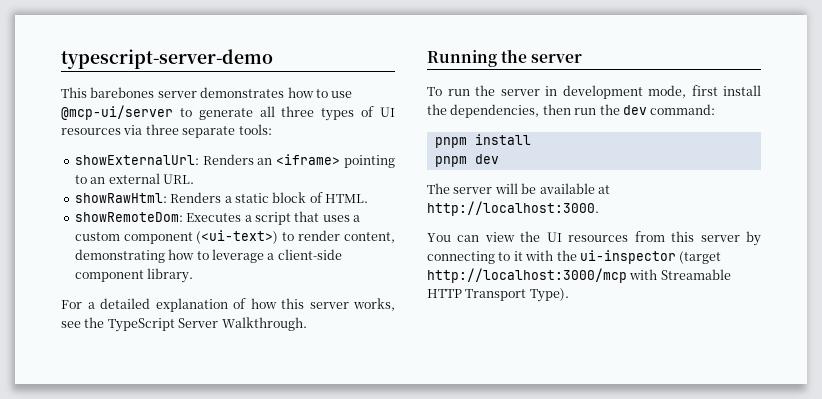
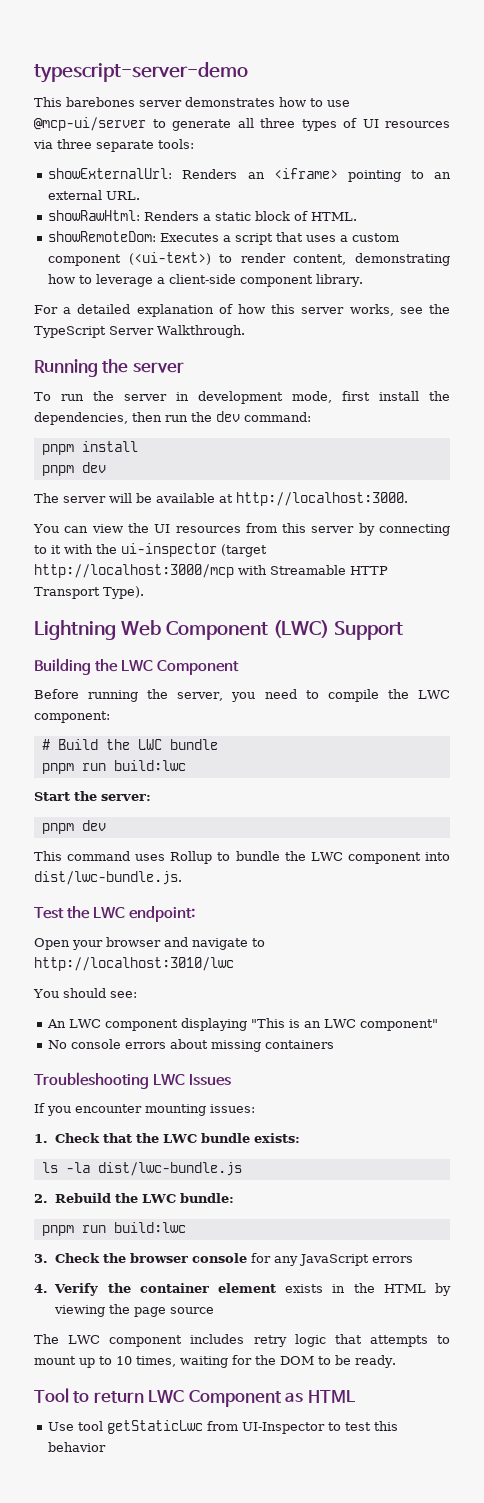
+ Lightning Web Component (LWC) Support
+ Building the LWC Component
+ Before running the server, you need to compile the LWC component:
+ # Build the LWC bundle
+ pnpm run build:lwc
+ Start the server:
+ pnpm dev
+ This command uses Rollup to bundle the LWC component into dist/lwc-bundle.js.
+ Test the LWC endpoint:
+ Open your browser and navigate to http://localhost:3010/lwc
+ You should see:
+ An LWC component displaying "This is an LWC component"
+ No console errors about missing containers
+ Troubleshooting LWC Issues
+ If you encounter mounting issues:
+ 1. Check that the LWC bundle exists:
+ ls -la dist/lwc-bundle.js
+ 2. Rebuild the LWC bundle:
+ pnpm run build:lwc
+ 3. Check the browser console for any JavaScript errors
+ 4. Verify the container element exists in the HTML by viewing the page source
+ The LWC component includes retry logic that attempts to mount up to 10 times, waiting for the DOM to be ready.
+ Tool to return LWC Component as HTML
+ Use tool getStaticLwc from UI-Inspector to test this behavior

